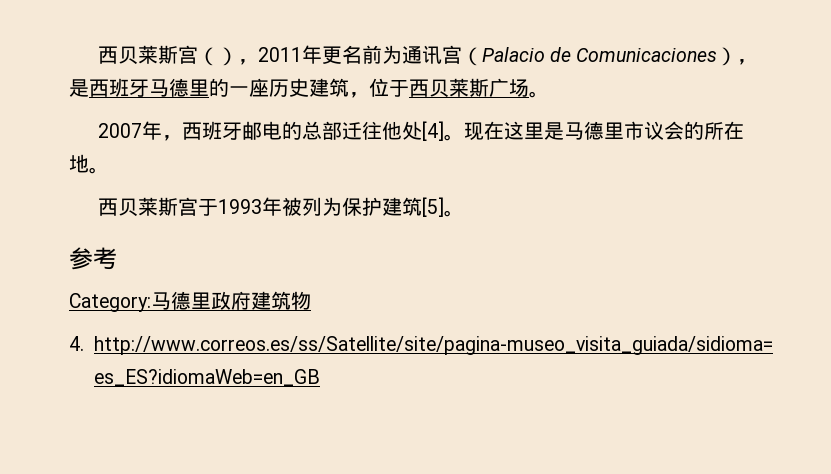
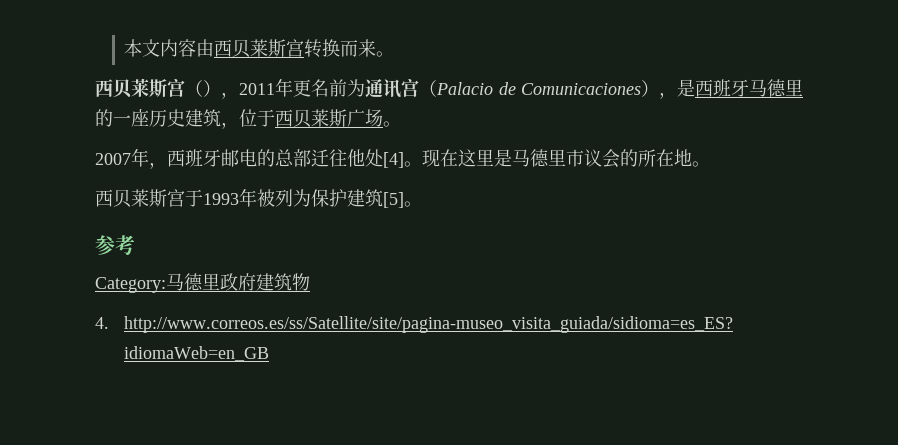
+ 本文内容由西贝莱斯宫转换而来。

